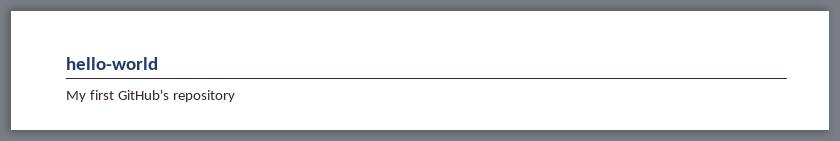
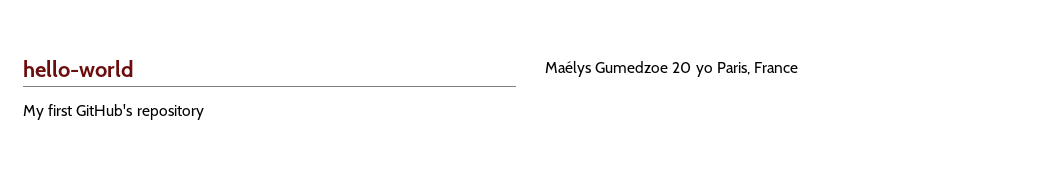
+ Maélys Gumedzoe 20 yo Paris, France

